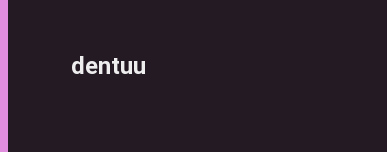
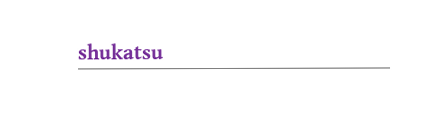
- dentuu
+ shukatsu

